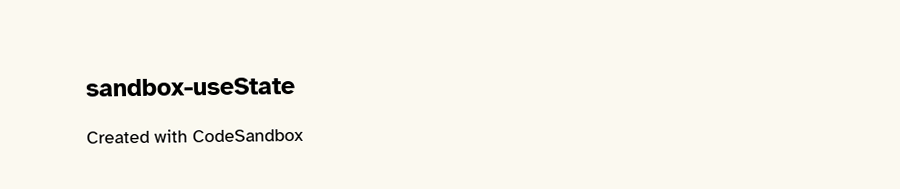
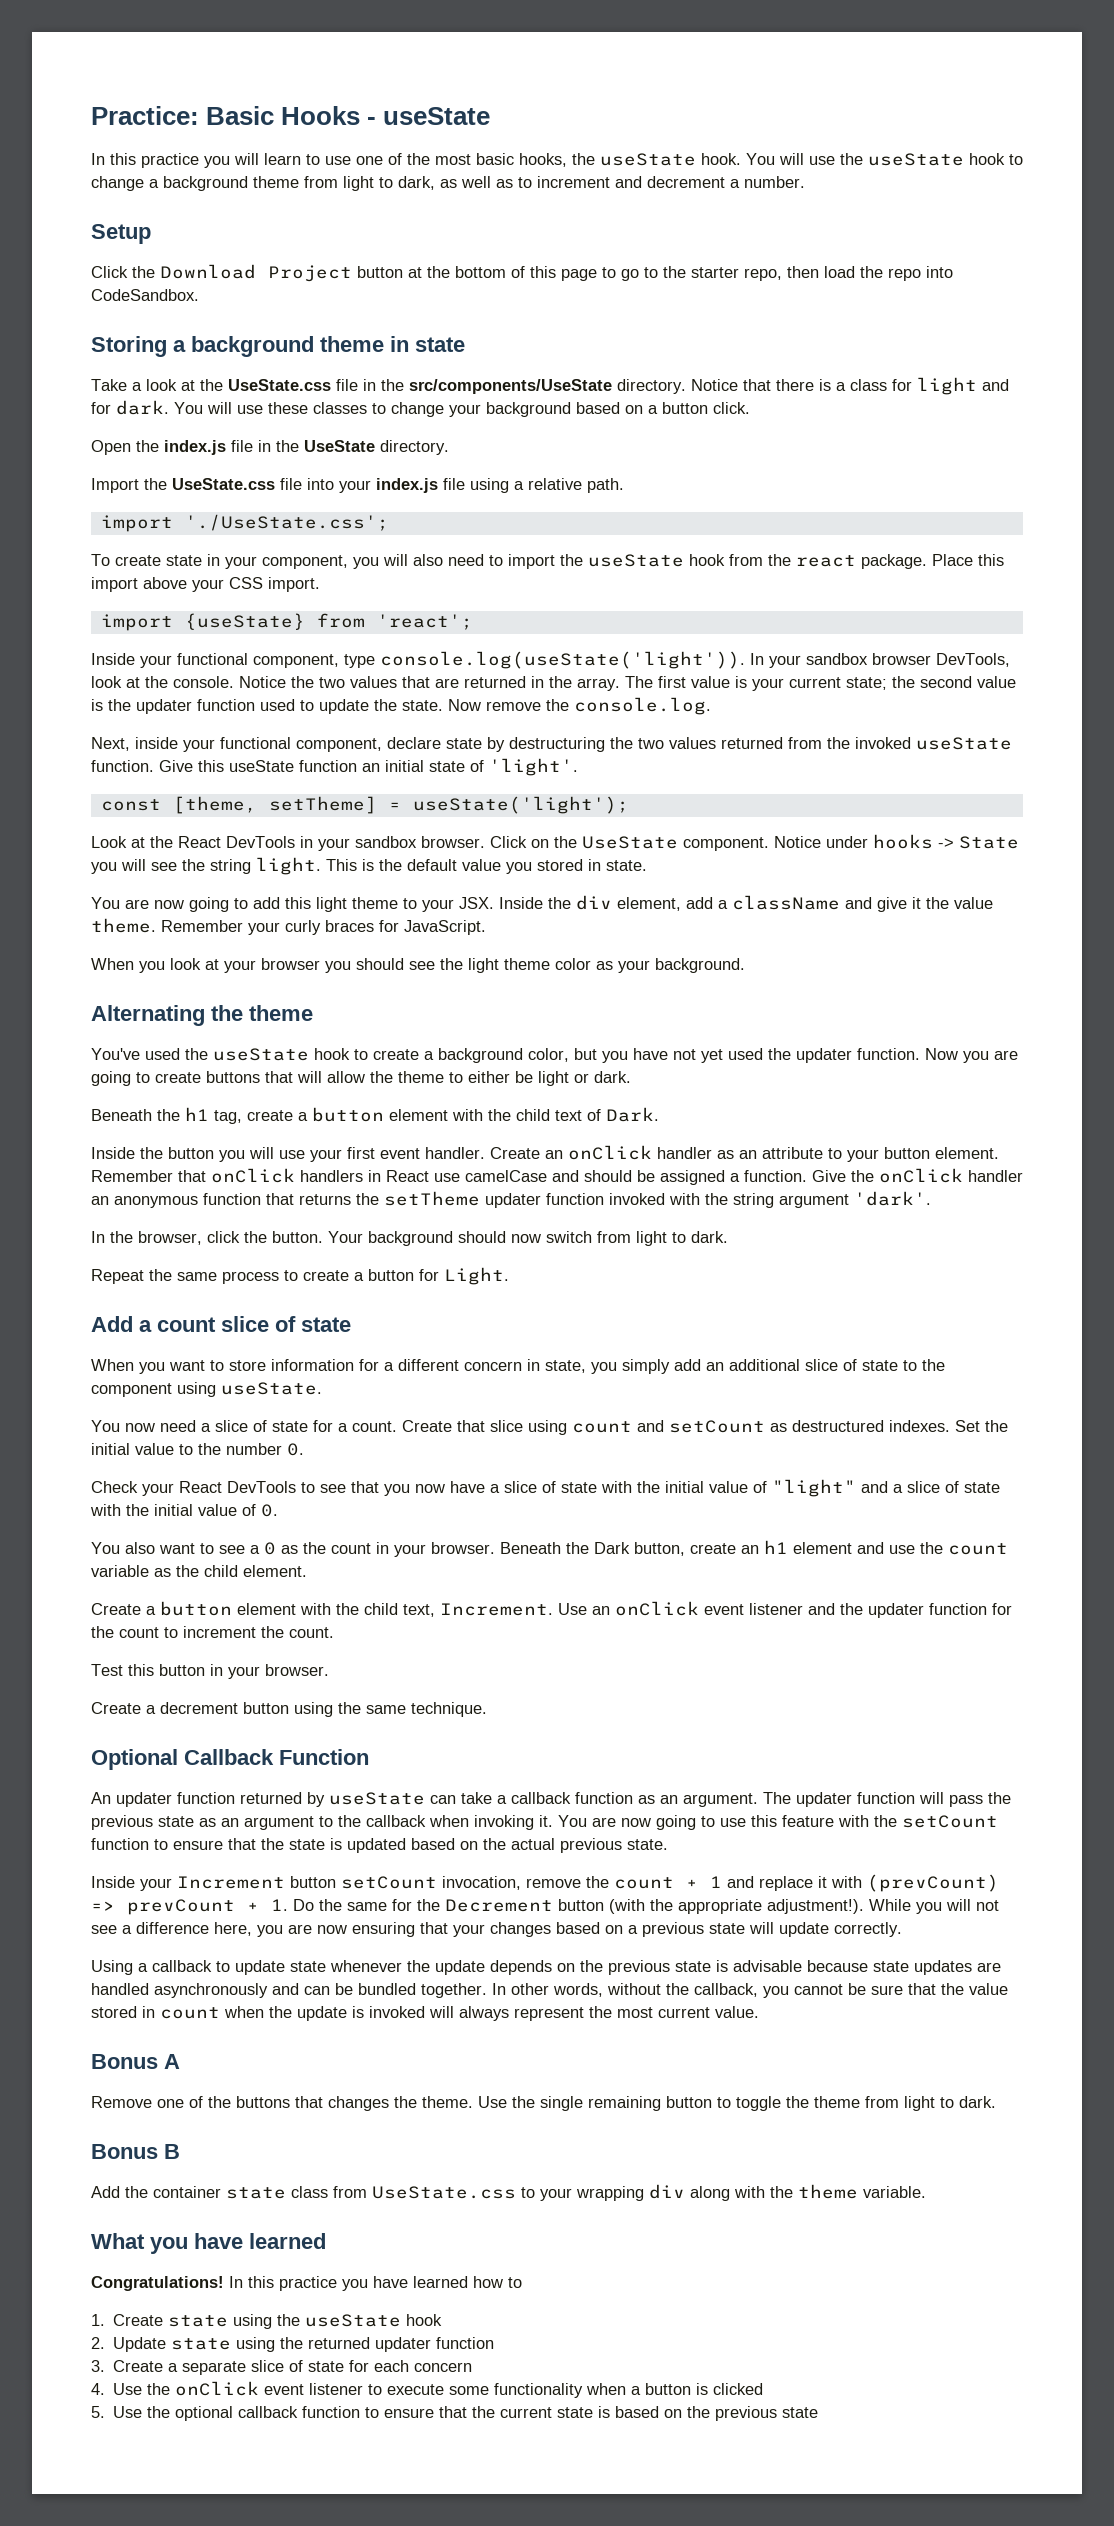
- sandbox-useState
- Created with CodeSandbox
+ Practice: Basic Hooks - useState
+ In this practice you will learn to use one of the most basic hooks, the useState hook. You will use the useState hook to change a background theme from light to dark, as well as to increment and decrement a number.
+ Setup
+ Click the Download Project button at the bottom of this page to go to the starter repo, then load the repo into CodeSandbox.
+ Storing a background theme in state
+ Take a look at the UseState.css file in the src/components/UseState directory. Notice that there is a class for light and for dark. You will use these classes to change your background based on a button click.
+ Open the index.js file in the UseState directory.
+ Import the UseState.css file into your index.js file using a relative path.
+ import './UseState.css';
+ To create state in your component, you will also need to import the useState hook from the react package. Place this import above your CSS import.
+ import {useState} from 'react';
+ Inside your functional component, type console.log(useState('light')). In your sandbox browser DevTools, look at the console. Notice the two values that are returned in the array. The first value is your current state; the second value is the updater function used to update the state. Now remove the console.log.
+ Next, inside your functional component, declare state by destructuring the two values returned from the invoked useState function. Give this useState function an initial state of 'light'.
+ const [theme, setTheme] = useState('light');
+ Look at the React DevTools in your sandbox browser. Click on the UseState component. Notice under hooks -> State you will see the string light. This is the default value you stored in state.
+ You are now going to add this light theme to your JSX. Inside the div element, add a className and give it the value theme. Remember your curly braces for JavaScript.
+ When you look at your browser you should see the light theme color as your background.
+ Alternating the theme
+ You've used the useState hook to create a background color, but you have not yet used the updater function. Now you are going to create buttons that will allow the theme to either be light or dark.
+ Beneath the h1 tag, create a button element with the child text of Dark.
+ Inside the button you will use your first event handler. Create an onClick handler as an attribute to your button element. Remember that onClick handlers in React use camelCase and should be assigned a function. Give the onClick handler an anonymous function that returns the setTheme updater function invoked with the string argument 'dark'.
+ In the browser, click the button. Your background should now switch from light to dark.
+ Repeat the same process to create a button for Light.
+ Add a count slice of state
+ When you want to store information for a different concern in state, you simply add an additional slice of state to the component using useState.
+ You now need a slice of state for a count. Create that slice using count and setCount as destructured indexes. Set the initial value to the number 0.
+ Check your React DevTools to see that you now have a slice of state with the initial value of "light" and a slice of state with the initial value of 0.
+ You also want to see a 0 as the count in your browser. Beneath the Dark button, create an h1 element and use the count variable as the child element.
+ Create a button element with the child text, Increment. Use an onClick event listener and the updater function for the count to increment the count.
+ Test this button in your browser.
+ Create a decrement button using the same technique.
+ Optional Callback Function
+ An updater function returned by useState can take a callback function as an argument. The updater function will pass the previous state as an argument to the callback when invoking it. You are now going to use this feature with the setCount function to ensure that the state is updated based on the actual previous state.
+ Inside your Increment button setCount invocation, remove the count + 1 and replace it with (prevCount) => prevCount + 1. Do the same for the Decrement button (with the appropriate adjustment!). While you will not see a difference here, you are now ensuring that your changes based on a previous state will update correctly.
+ Using a callback to update state whenever the update depends on the previous state is advisable because state updates are handled asynchronously and can be bundled together. In other words, without the callback, you cannot be sure that the value stored in count when the update is invoked will always represent the most current value.
+ Bonus A
+ Remove one of the buttons that changes the theme. Use the single remaining button to toggle the theme from light to dark.
+ Bonus B
+ Add the container state class from UseState.css to your wrapping div along with the theme variable.
+ What you have learned
+ Congratulations! In this practice you have learned how to
+ 1. Create state using the useState hook
+ 2. Update state using the returned updater function
+ 3. Create a separate slice of state for each concern
+ 4. Use the onClick event listener to execute some functionality when a button is clicked
+ 5. Use the optional callback function to ensure that the current state is based on the previous state

